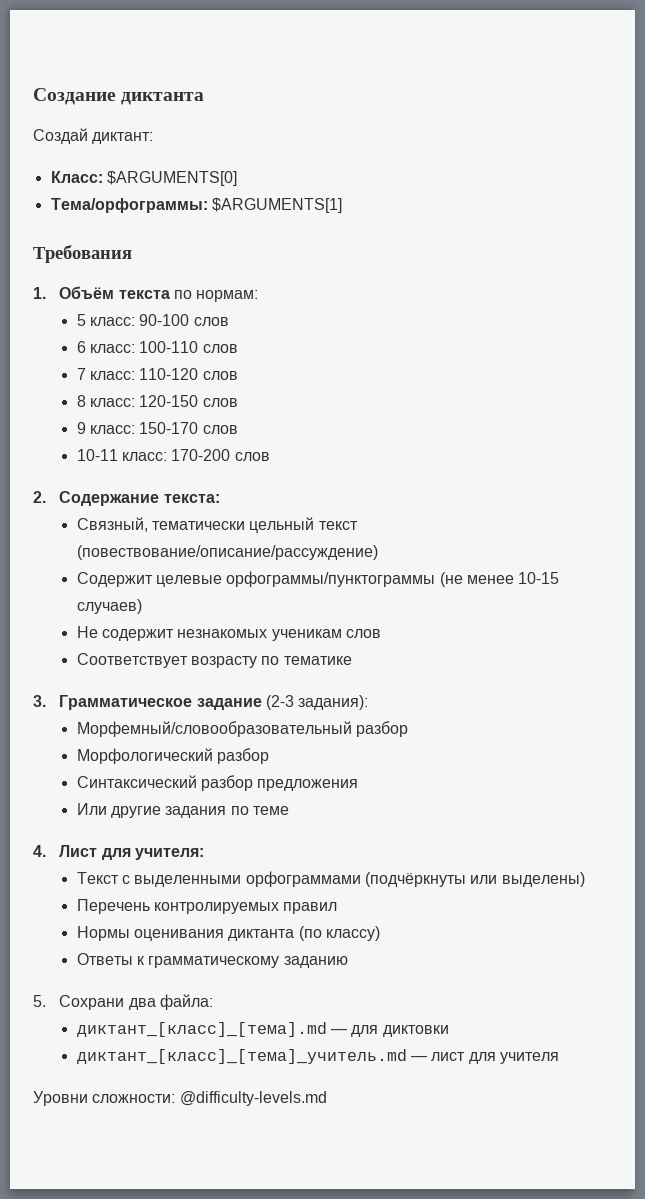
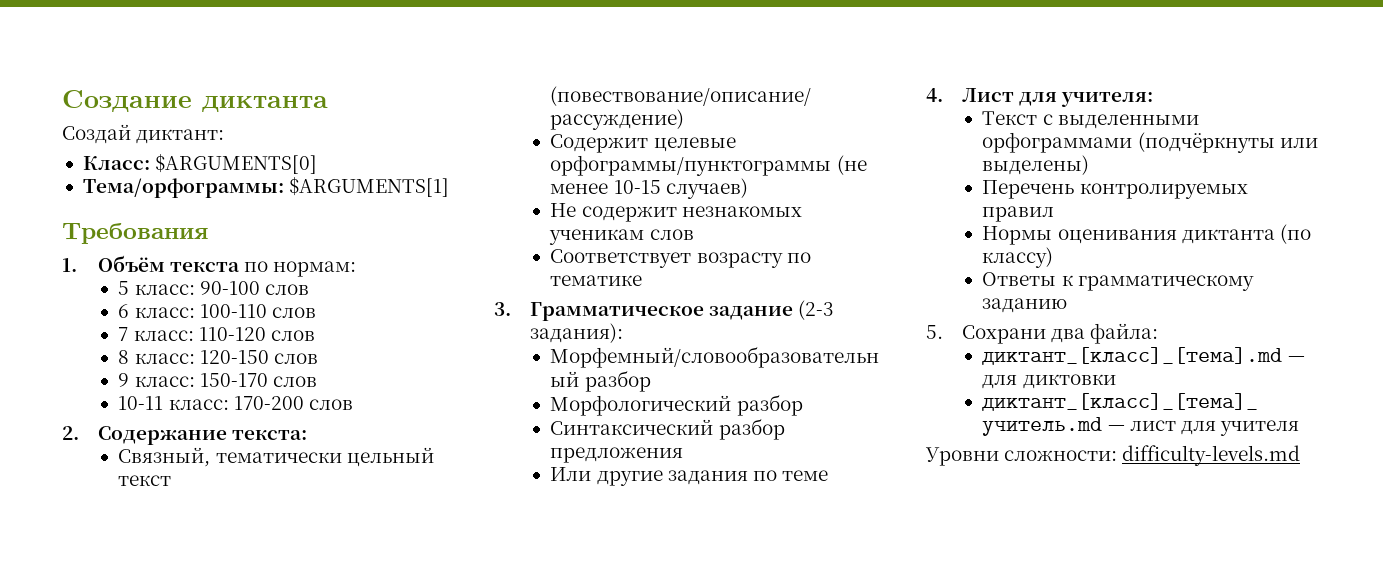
- Уровни сложности: @difficulty-levels.md
+ Уровни сложности: difficulty-levels.md

